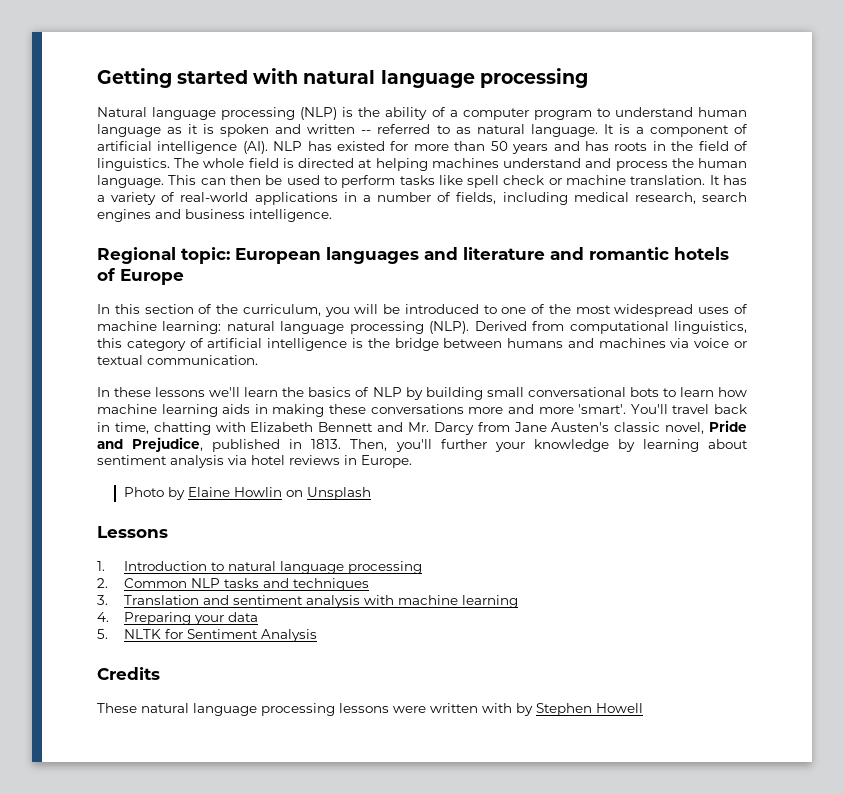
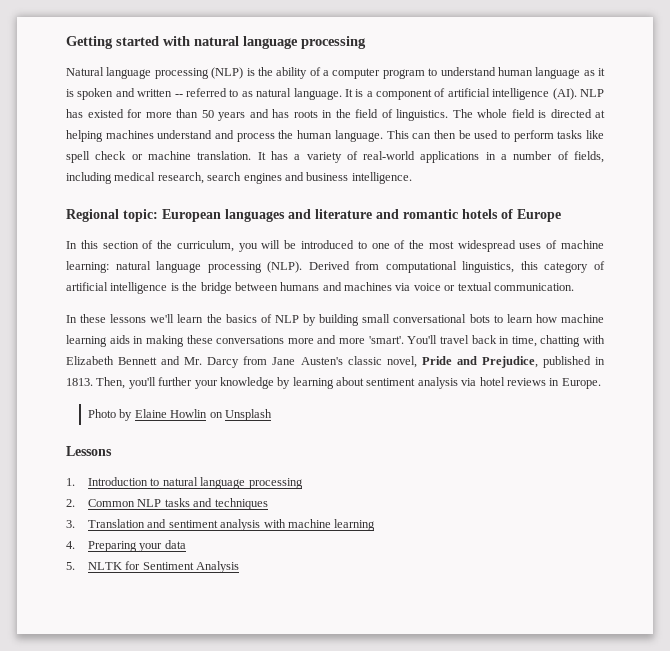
- Credits
- These natural language processing lessons were written with by Stephen Howell

